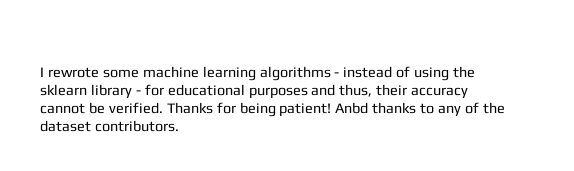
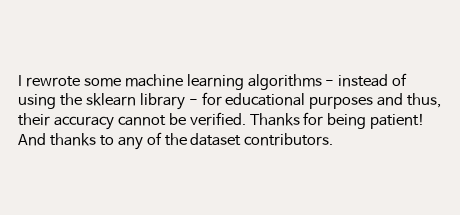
- Anbd thanks to any of the dataset contributors.
+ And thanks to any of the dataset contributors.

